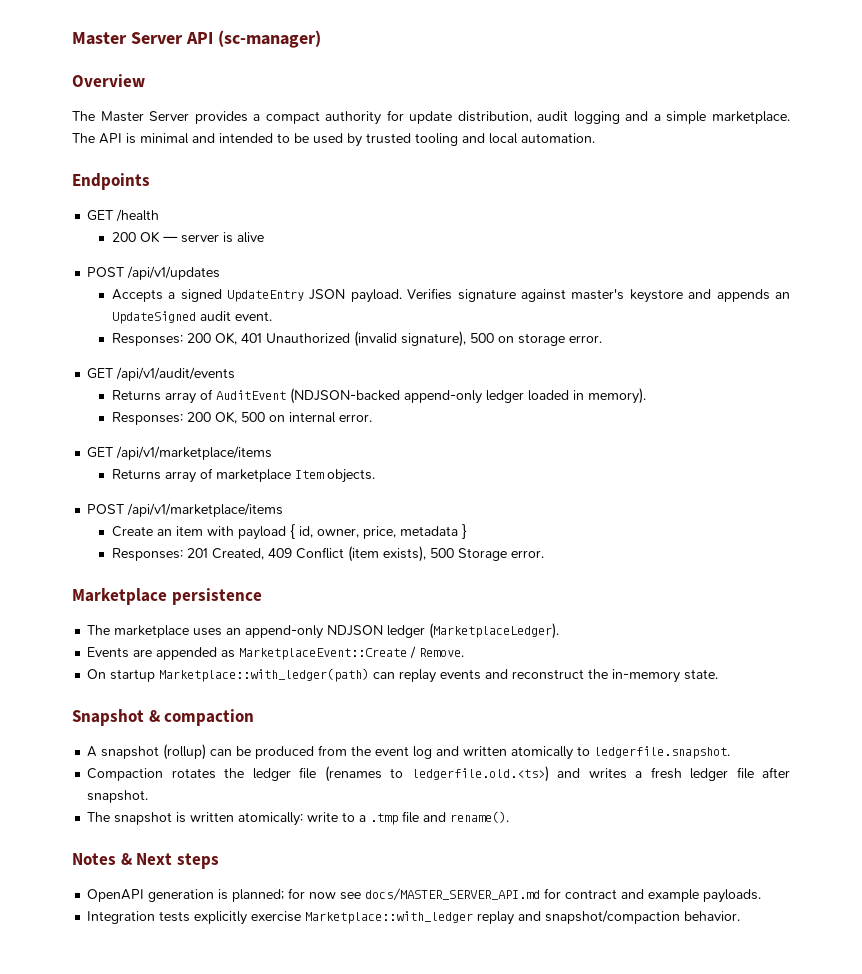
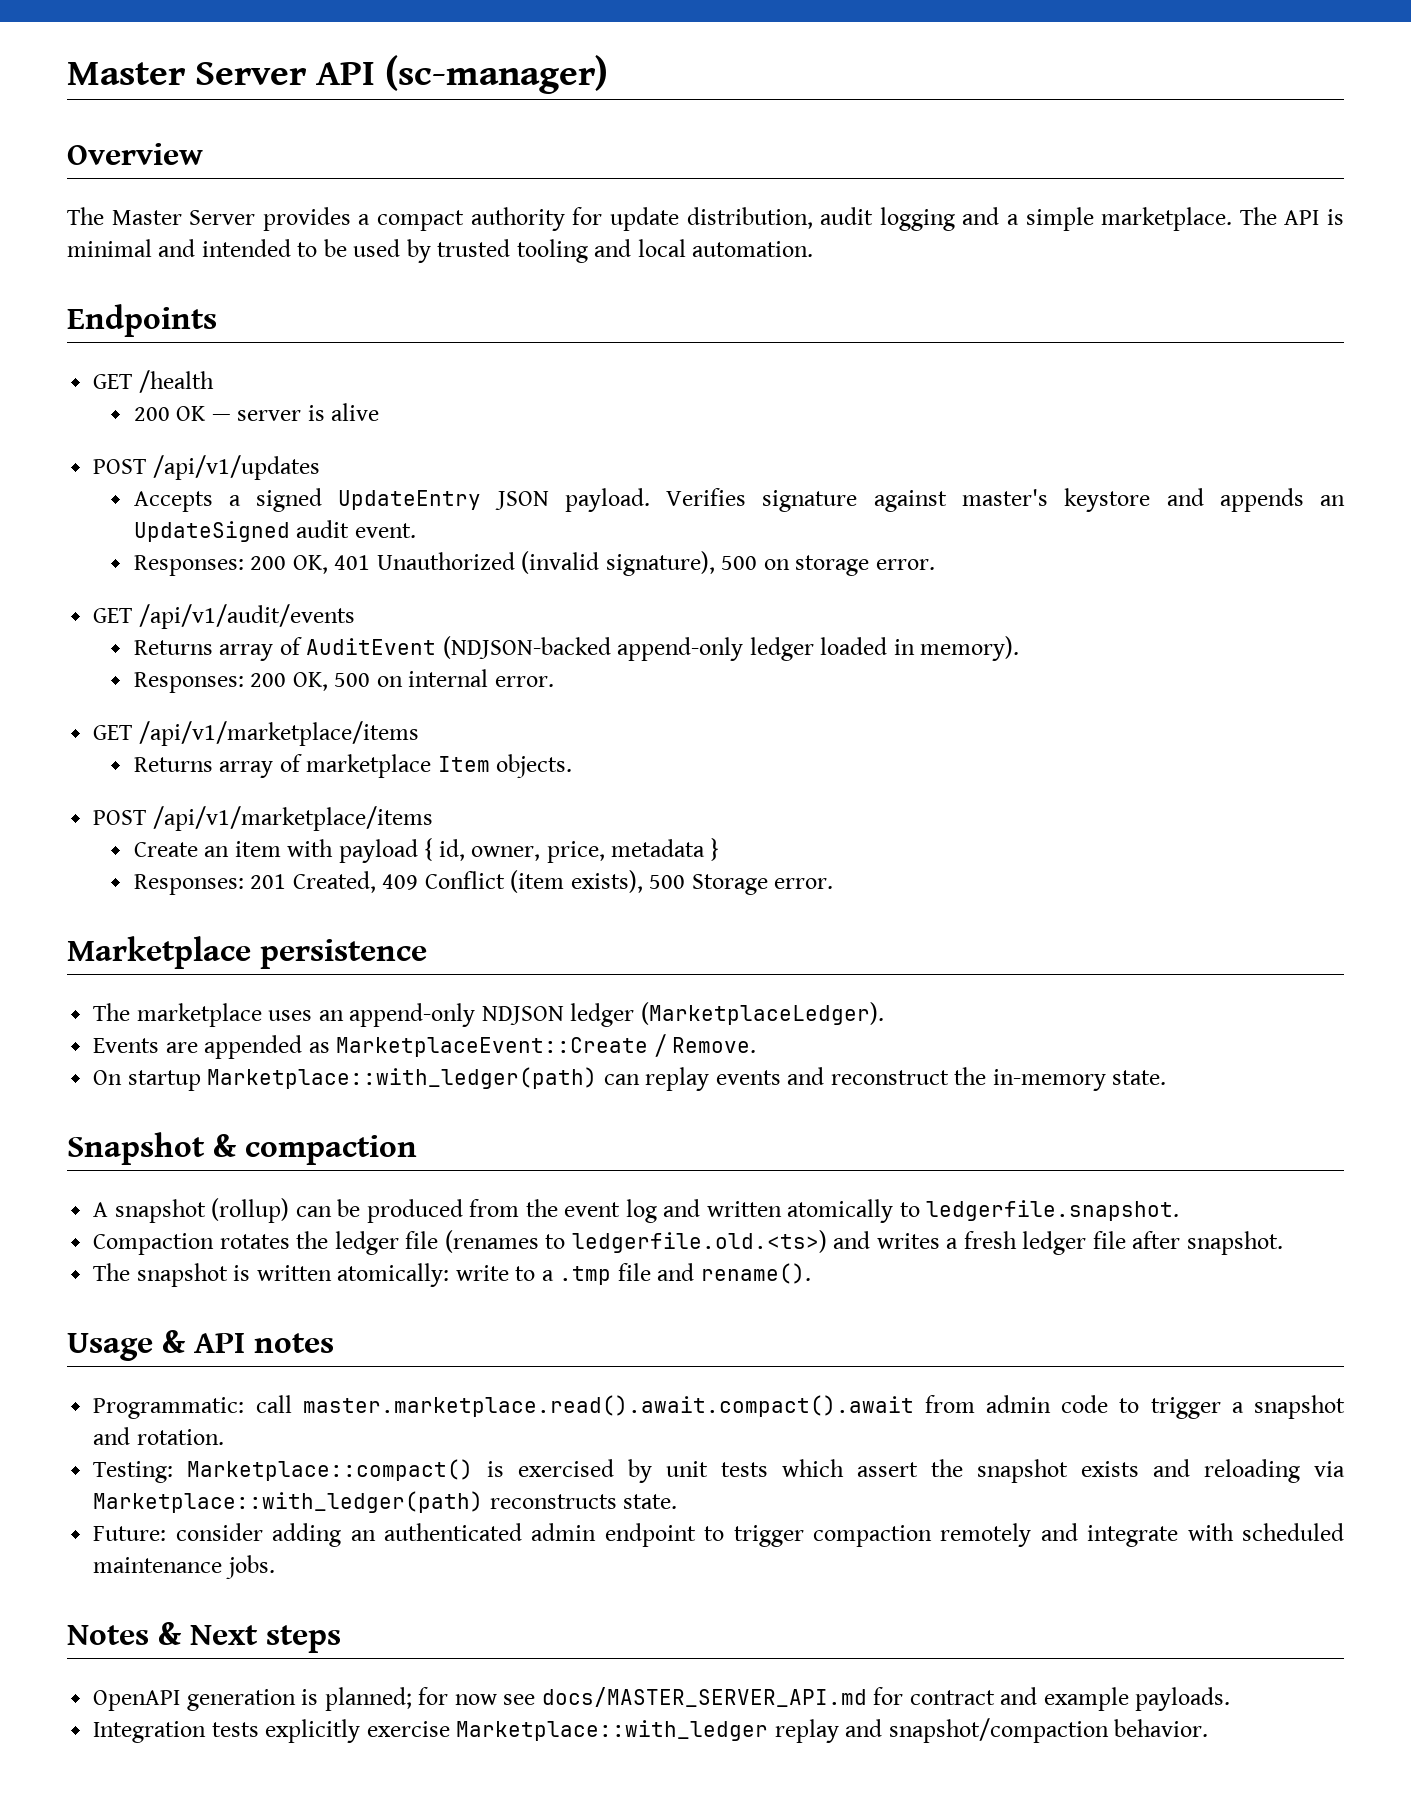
+ Usage & API notes
+ Programmatic: call master.marketplace.read().await.compact().await from admin code to trigger a snapshot and rotation.
+ Testing: Marketplace::compact() is exercised by unit tests which assert the snapshot exists and reloading via Marketplace::with_ledger(path) reconstructs state.
+ Future: consider adding an authenticated admin endpoint to trigger compaction remotely and integrate with scheduled maintenance jobs.

